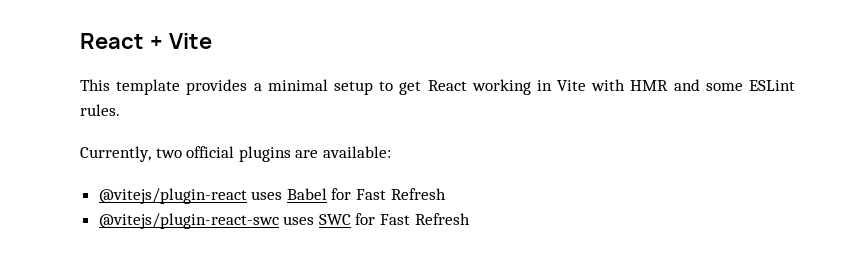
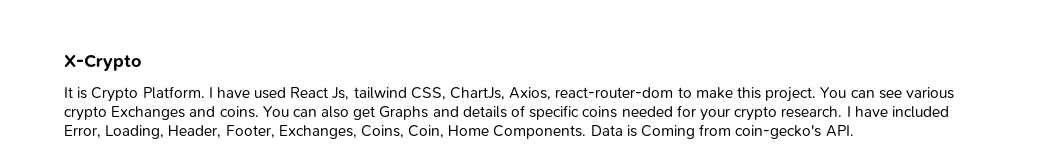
- React + Vite
- This template provides a minimal setup to get React working in Vite with HMR and some ESLint rules.
- Currently, two official plugins are available:
- @vitejs/plugin-react uses Babel for Fast Refresh
- @vitejs/plugin-react-swc uses SWC for Fast Refresh
+ X-Crypto
+ It is Crypto Platform. I have used React Js, tailwind CSS, ChartJs, Axios, react-router-dom to make this project. You can see various crypto Exchanges and coins. You can also get Graphs and details of specific coins needed for your crypto research. I have included Error, Loading, Header, Footer, Exchanges, Coins, Coin, Home Components. Data is Coming from coin-gecko's API.

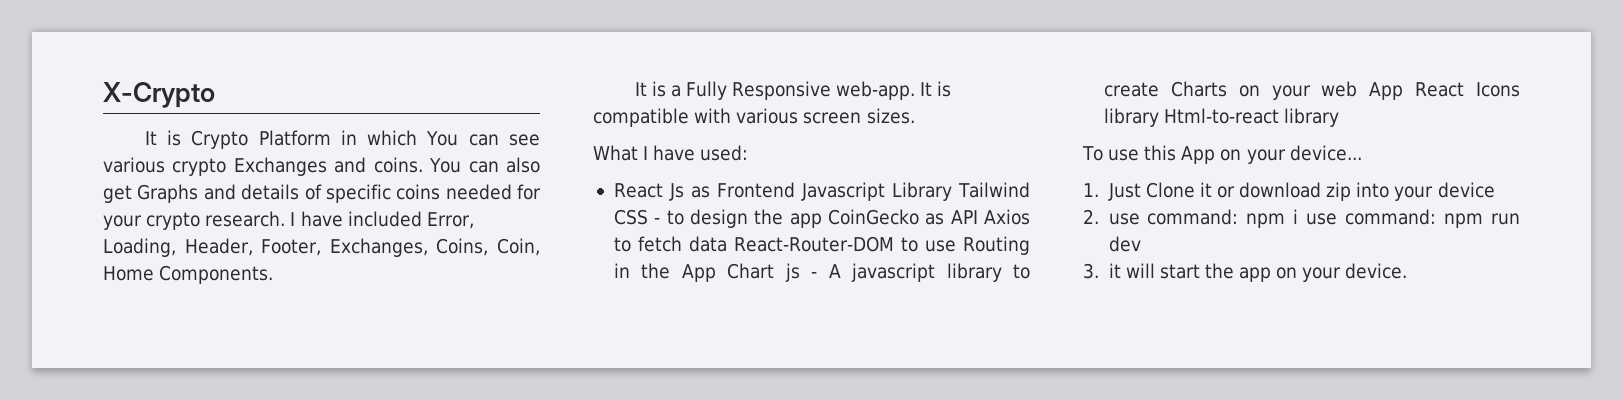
- It is Crypto Platform. I have used React Js, tailwind CSS, ChartJs, Axios, react-router-dom to make this project. You can see various crypto Exchanges and coins.
+ It is Crypto Platform in which You can see various crypto Exchanges and coins.
- I have included Error, Loading, Header, Footer, Exchanges, Coins, Coin, Home Components. Data is Coming from coin-gecko's API.
+ I have included Error, Loading, Header, Footer, Exchanges, Coins, Coin, Home Components.
+ It is a Fully Responsive web-app. It is compatible with various screen sizes.
+ What I have used:
+ React Js as Frontend Javascript Library Tailwind CSS - to design the app CoinGecko as API Axios to fetch data React-Router-DOM to use Routing in the App Chart js - A javascript library to create Charts on your web App React Icons library Html-to-react library
+ To use this App on your device...
+ 1. Just Clone it or download zip into your device
+ 2. use command: npm i use command: npm run dev
+ 3. it will start the app on your device.

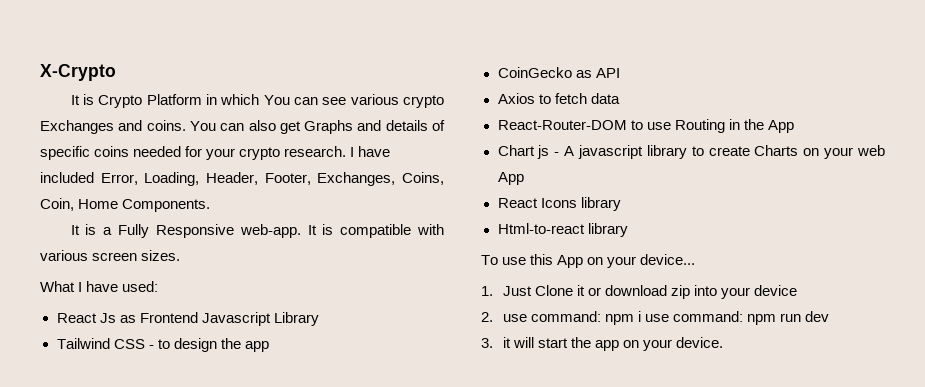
- React Js as Frontend Javascript Library Tailwind CSS - to design the app CoinGecko as API Axios to fetch data React-Router-DOM to use Routing in the App Chart js - A javascript library to create Charts on your web App React Icons library Html-to-react library
+ React Js as Frontend Javascript Library
+ Tailwind CSS - to design the app
+ CoinGecko as API
+ Axios to fetch data
+ React-Router-DOM to use Routing in the App
+ Chart js - A javascript library to create Charts on your web App
+ React Icons library
+ Html-to-react library

